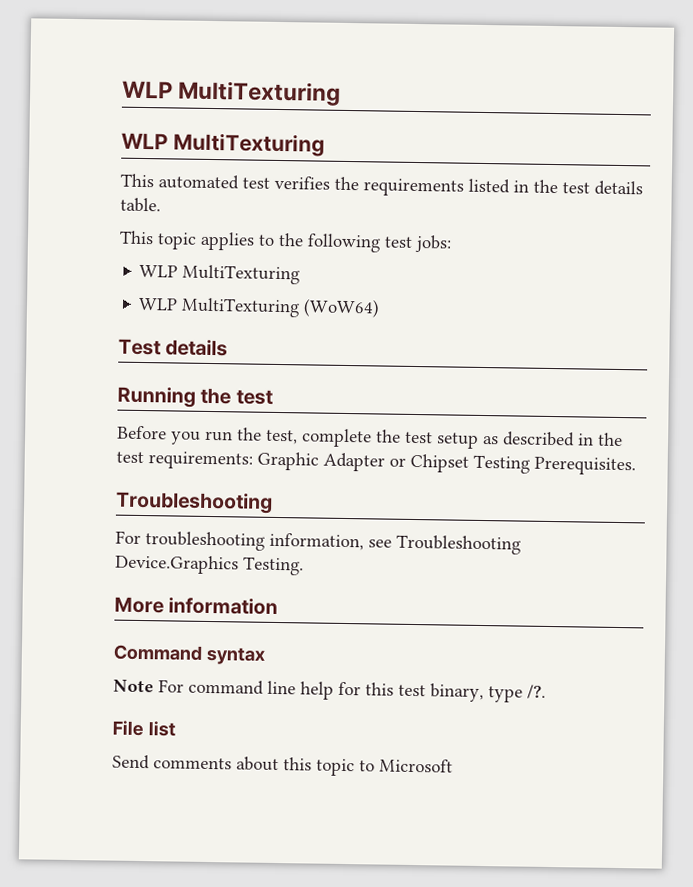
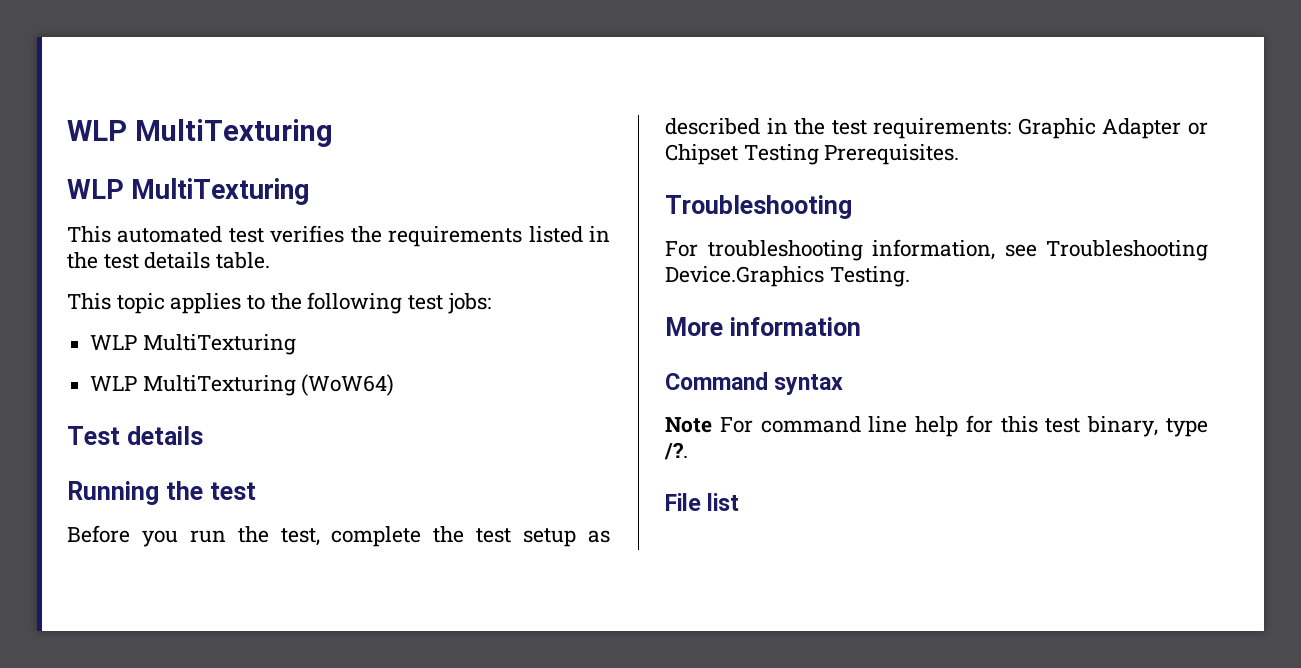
- Send comments about this topic to Microsoft

